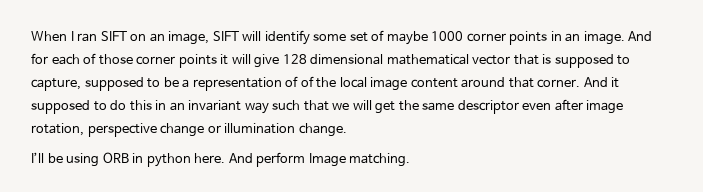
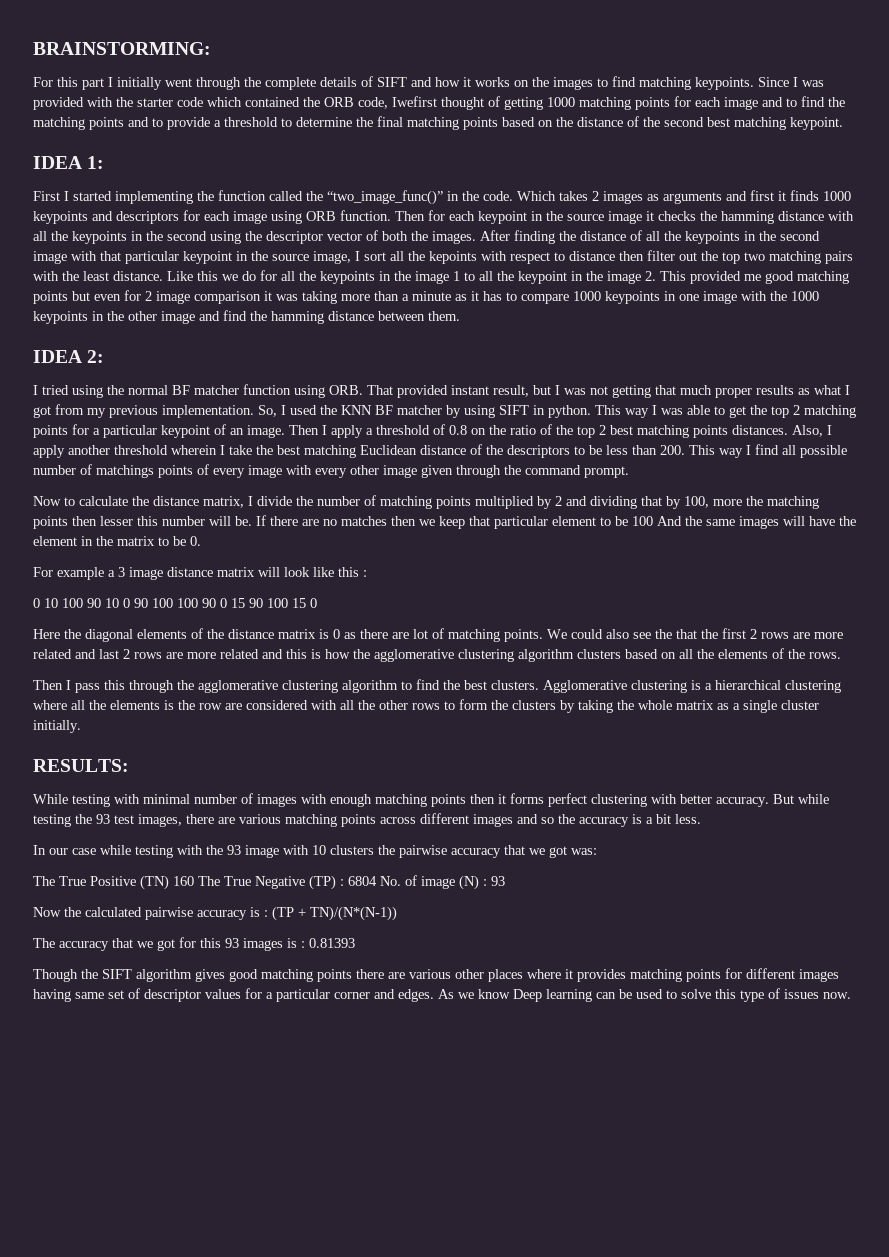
- When I ran SIFT on an image, SIFT will identify some set of maybe 1000 corner points in an image. And for each of those corner points it will give 128 dimensional mathematical vector that is supposed to capture, supposed to be a representation of of the local image content around that corner. And it supposed to do this in an invariant way such that we will get the same descriptor even after image rotation, perspective change or illumination change.
- I’ll be using ORB in python here. And perform Image matching.
+ BRAINSTORMING:
+ For this part I initially went through the complete details of SIFT and how it works on the images to find matching keypoints. Since I was provided with the starter code which contained the ORB code, Iwefirst thought of getting 1000 matching points for each image and to find the matching points and to provide a threshold to determine the final matching points based on the distance of the second best matching keypoint.
+ IDEA 1:
+ First I started implementing the function called the “two_image_func()” in the code. Which takes 2 images as arguments and first it finds 1000 keypoints and descriptors for each image using ORB function. Then for each keypoint in the source image it checks the hamming distance with all the keypoints in the second using the descriptor vector of both the images. After finding the distance of all the keypoints in the second image with that particular keypoint in the source image, I sort all the kepoints with respect to distance then filter out the top two matching pairs with the least distance. Like this we do for all the keypoints in the image 1 to all the keypoint in the image 2. This provided me good matching points but even for 2 image comparison it was taking more than a minute as it has to compare 1000 keypoints in one image with the 1000 keypoints in the other image and find the hamming distance between them.
+ IDEA 2:
+ I tried using the normal BF matcher function using ORB. That provided instant result, but I was not getting that much proper results as what I got from my previous implementation. So, I used the KNN BF matcher by using SIFT in python. This way I was able to get the top 2 matching points for a particular keypoint of an image. Then I apply a threshold of 0.8 on the ratio of the top 2 best matching points distances. Also, I apply another threshold wherein I take the best matching Euclidean distance of the descriptors to be less than 200. This way I find all possible number of matchings points of every image with every other image given through the command prompt.
+ Now to calculate the distance matrix, I divide the number of matching points multiplied by 2 and dividing that by 100, more the matching points then lesser this number will be. If there are no matches then we keep that particular element to be 100 And the same images will have the element in the matrix to be 0.
+ For example a 3 image distance matrix will look like this :
+ 0 10 100 90 10 0 90 100 100 90 0 15 90 100 15 0
+ Here the diagonal elements of the distance matrix is 0 as there are lot of matching points. We could also see the that the first 2 rows are more related and last 2 rows are more related and this is how the agglomerative clustering algorithm clusters based on all the elements of the rows.
+ Then I pass this through the agglomerative clustering algorithm to find the best clusters. Agglomerative clustering is a hierarchical clustering where all the elements is the row are considered with all the other rows to form the clusters by taking the whole matrix as a single cluster initially.
+ RESULTS:
+ While testing with minimal number of images with enough matching points then it forms perfect clustering with better accuracy. But while testing the 93 test images, there are various matching points across different images and so the accuracy is a bit less.
+ In our case while testing with the 93 image with 10 clusters the pairwise accuracy that we got was:
+ The True Positive (TN) 160 The True Negative (TP) : 6804 No. of image (N) : 93
+ Now the calculated pairwise accuracy is : (TP + TN)/(N*(N-1))
+ The accuracy that we got for this 93 images is : 0.81393
+ Though the SIFT algorithm gives good matching points there are various other places where it provides matching points for different images having same set of descriptor values for a particular corner and edges. As we know Deep learning can be used to solve this type of issues now.

